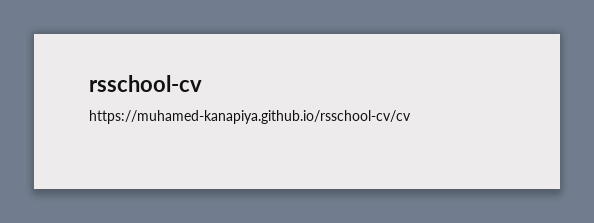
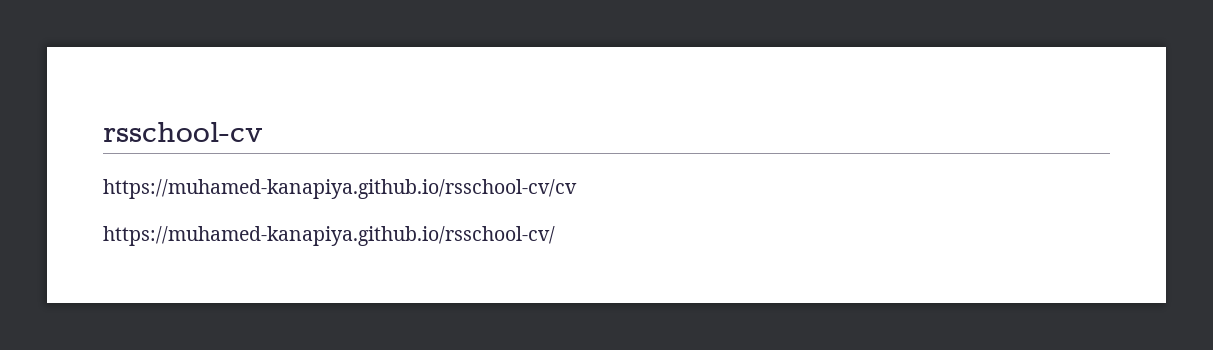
+ https://muhamed-kanapiya.github.io/rsschool-cv/

